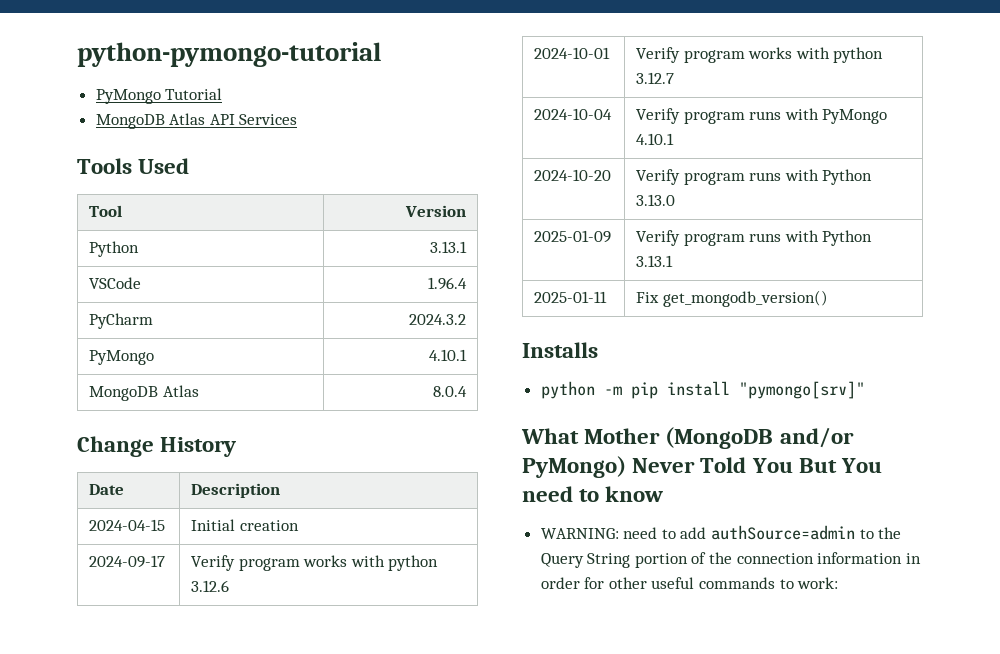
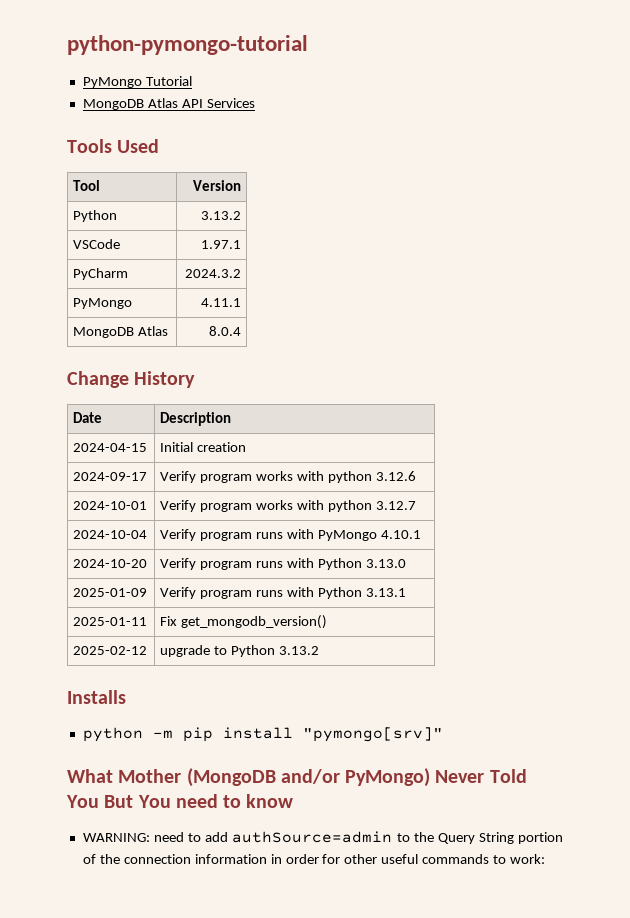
- Python | 3.13.1
+ Python | 3.13.2
- VSCode | 1.96.4
+ VSCode | 1.97.1
- PyMongo | 4.10.1
+ PyMongo | 4.11.1
+ 2025-02-12 | upgrade to Python 3.13.2

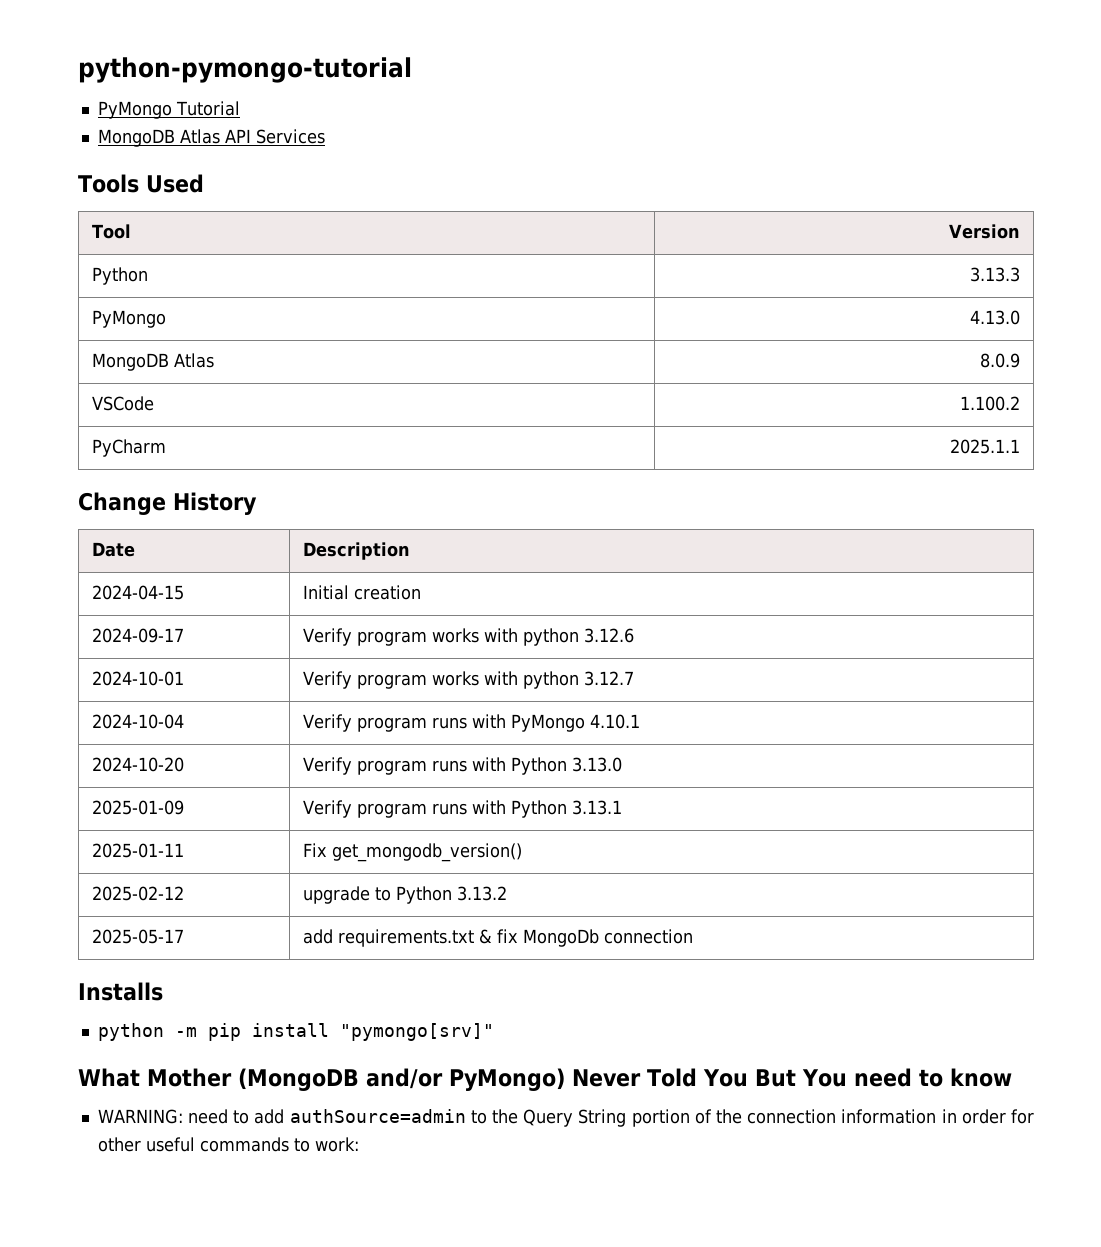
- Python | 3.13.2
- VSCode | 1.97.1
- PyCharm | 2024.3.2
+ Python | 3.13.3
- PyMongo | 4.11.1
+ PyMongo | 4.13.0
- MongoDB Atlas | 8.0.4
+ MongoDB Atlas | 8.0.9
+ VSCode | 1.100.2
+ PyCharm | 2025.1.1
+ 2025-05-17 | add requirements.txt & fix MongoDb connection

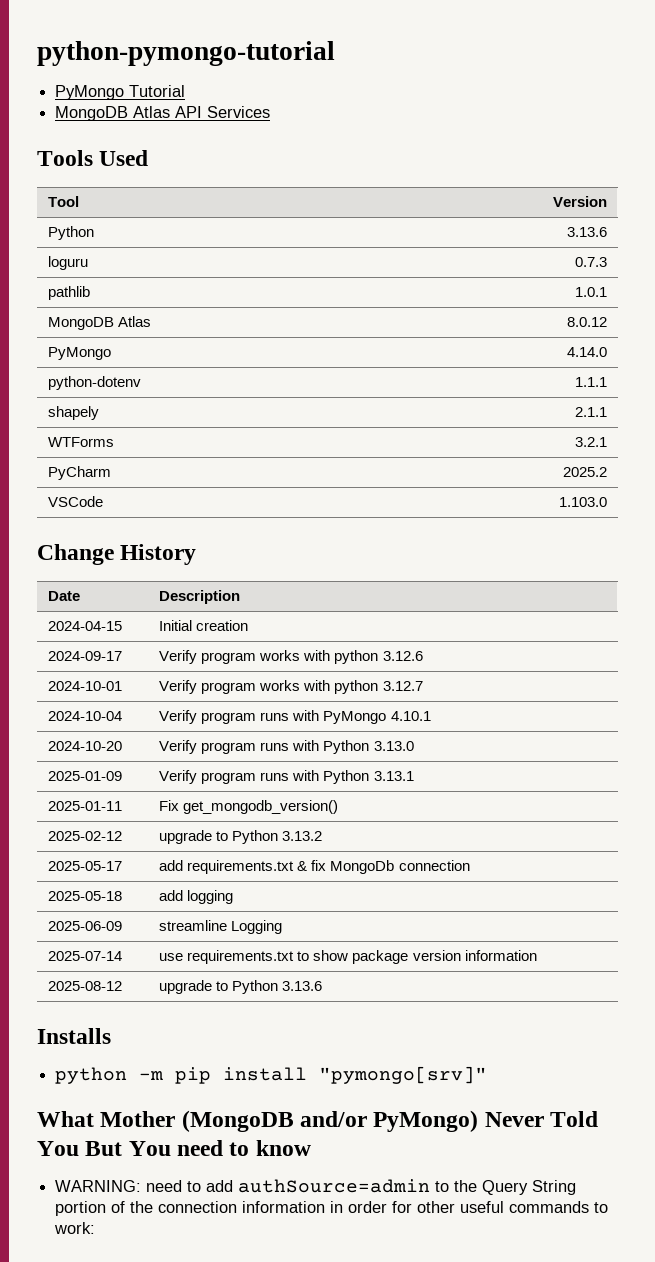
- Python | 3.13.3
- PyMongo | 4.13.0
- MongoDB Atlas | 8.0.9
- VSCode | 1.100.2
- PyCharm | 2025.1.1
+ Python | 3.13.6
+ loguru | 0.7.3
+ pathlib | 1.0.1
+ MongoDB Atlas | 8.0.12
+ PyMongo | 4.14.0
+ python-dotenv | 1.1.1
+ shapely | 2.1.1
+ WTForms | 3.2.1
+ PyCharm | 2025.2
+ VSCode | 1.103.0
+ 2025-05-18 | add logging
+ 2025-06-09 | streamline Logging
+ 2025-07-14 | use requirements.txt to show package version information
+ 2025-08-12 | upgrade to Python 3.13.6

